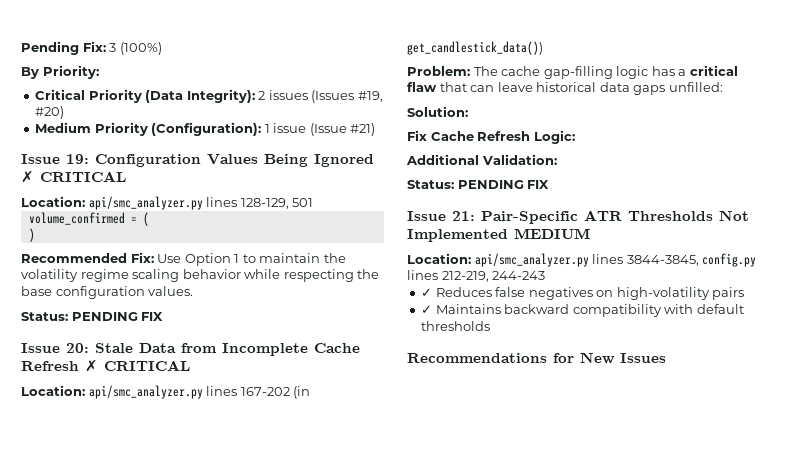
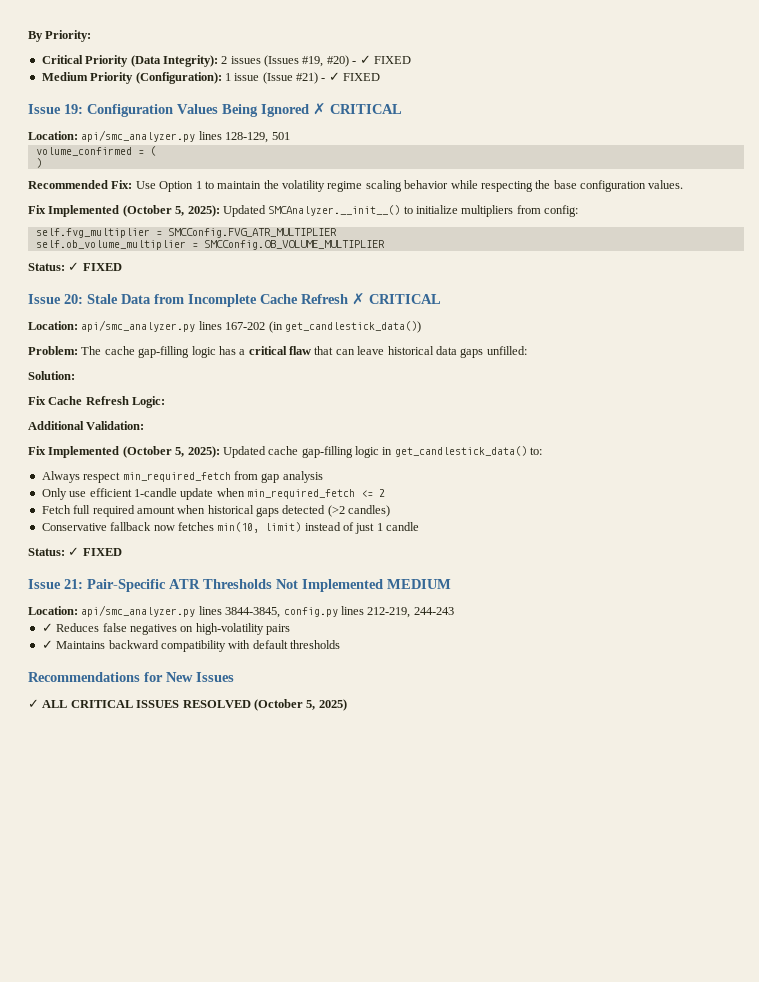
- Pending Fix: 3 (100%)
- Critical Priority (Data Integrity): 2 issues (Issues #19, #20)
+ Critical Priority (Data Integrity): 2 issues (Issues #19, #20) - ✓ FIXED
- Medium Priority (Configuration): 1 issue (Issue #21)
+ Medium Priority (Configuration): 1 issue (Issue #21) - ✓ FIXED
  Recommended Fix: Use Option 1 to maintain the volatility regime scaling behavior while respecting the base configuration values.
- Status: PENDING FIX
+ Fix Implemented (October 5, 2025): Updated SMCAnalyzer.__init__() to initialize multipliers from config:
+ self.fvg_multiplier = SMCConfig.FVG_ATR_MULTIPLIER
+ self.ob_volume_multiplier = SMCConfig.OB_VOLUME_MULTIPLIER
+ Status: ✓ FIXED
  Additional Validation:
- Status: PENDING FIX
+ Fix Implemented (October 5, 2025): Updated cache gap-filling logic in get_candlestick_data() to:
+ Always respect min_required_fetch from gap analysis
+ Only use efficient 1-candle update when min_required_fetch <= 2
+ Fetch full required amount when historical gaps detected (>2 candles)
+ Conservative fallback now fetches min(10, limit) instead of just 1 candle
+ Status: ✓ FIXED
+ ✓ ALL CRITICAL ISSUES RESOLVED (October 5, 2025)

